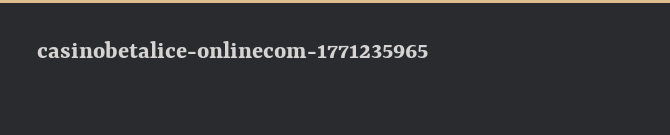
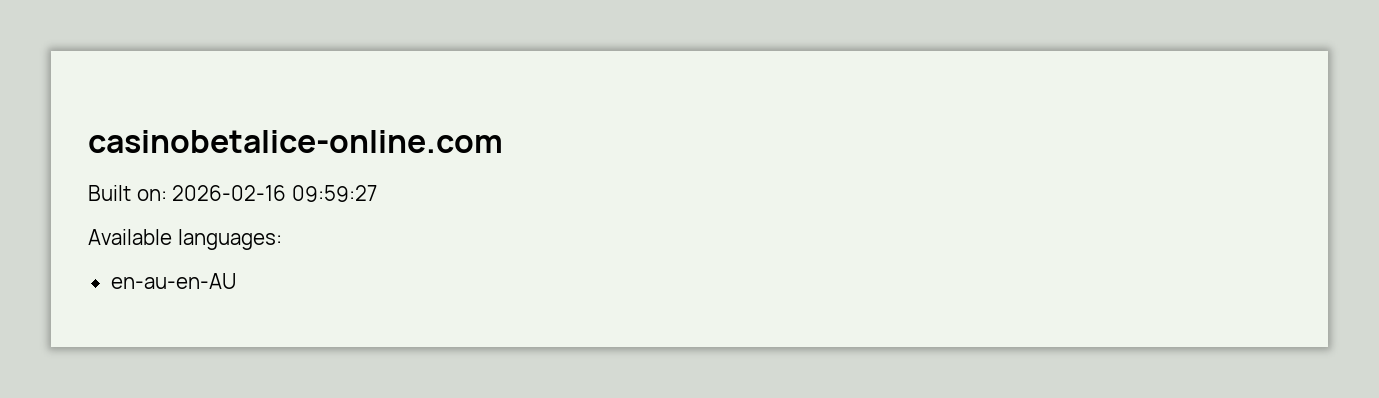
- casinobetalice-onlinecom-1771235965
+ casinobetalice-online.com
+ Built on: 2026-02-16 09:59:27
+ Available languages:
+ en-au-en-AU

